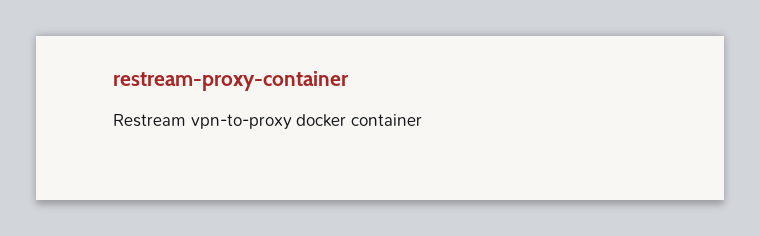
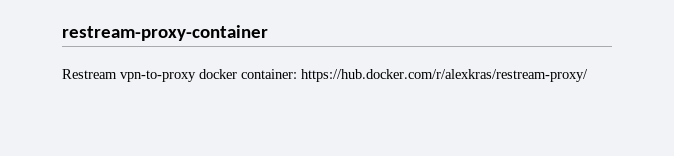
- Restream vpn-to-proxy docker container
+ Restream vpn-to-proxy docker container: https://hub.docker.com/r/alexkras/restream-proxy/

